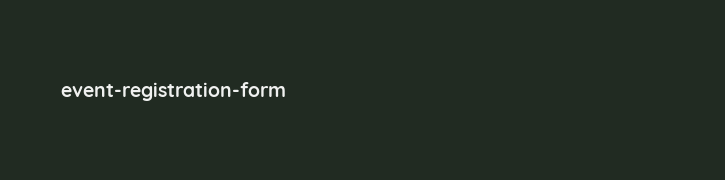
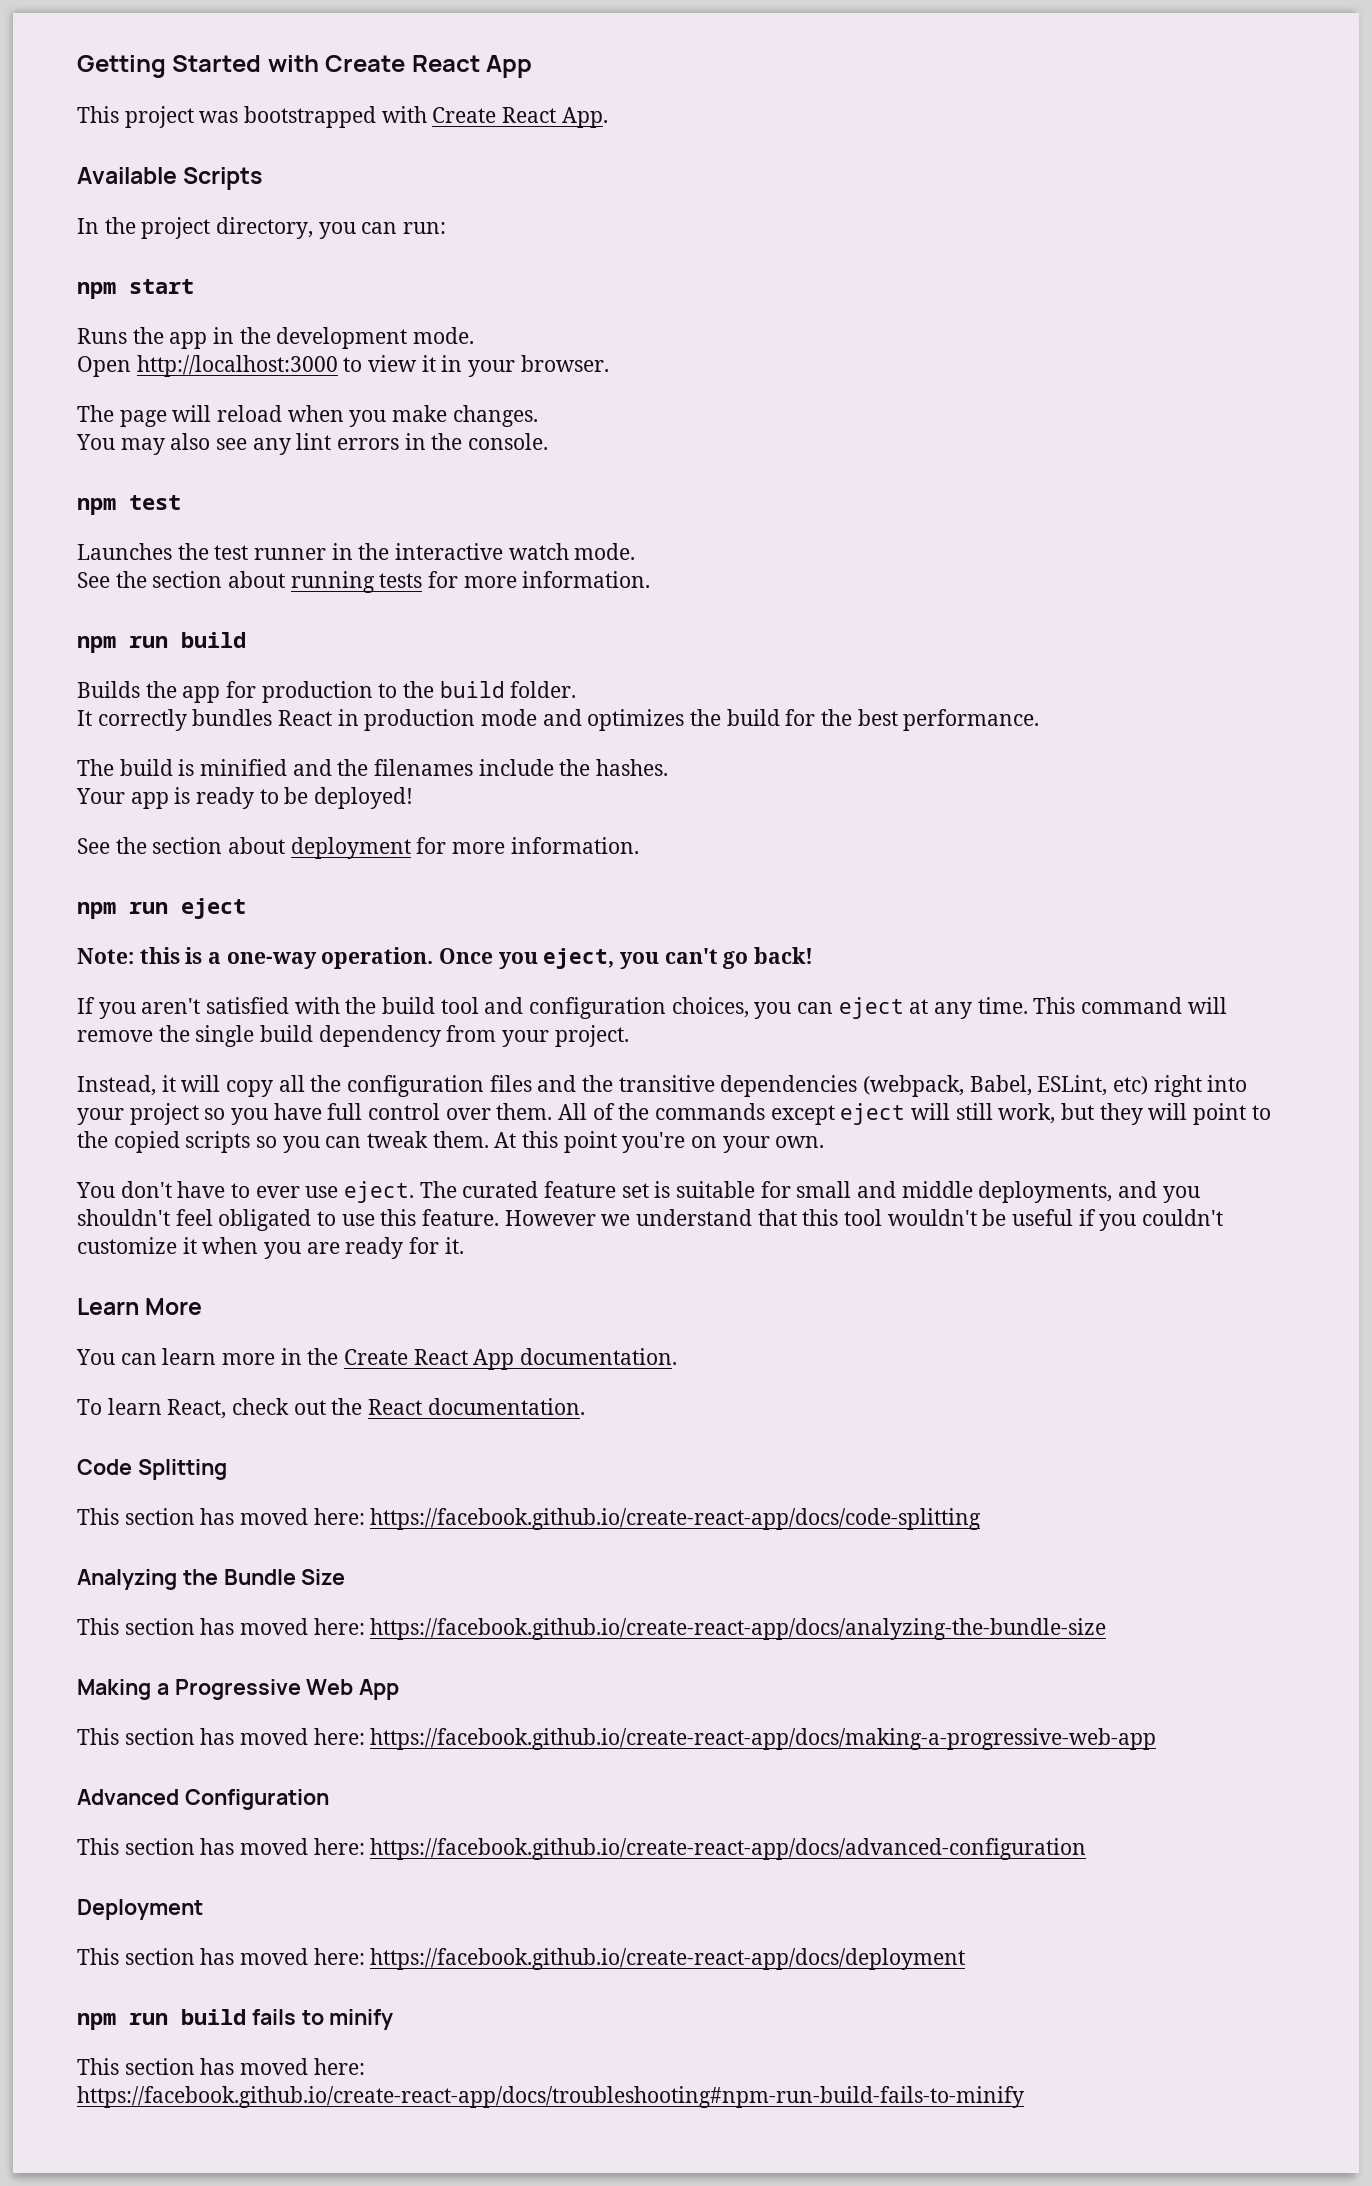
- event-registration-form
+ Getting Started with Create React App
+ This project was bootstrapped with Create React App.
+ Available Scripts
+ In the project directory, you can run:
+ npm start
+ Runs the app in the development mode.
+ Open http://localhost:3000 to view it in your browser.
+ The page will reload when you make changes.
+ You may also see any lint errors in the console.
+ npm test
+ Launches the test runner in the interactive watch mode.
+ See the section about running tests for more information.
+ npm run build
+ Builds the app for production to the build folder.
+ It correctly bundles React in production mode and optimizes the build for the best performance.
+ The build is minified and the filenames include the hashes.
+ Your app is ready to be deployed!
+ See the section about deployment for more information.
+ npm run eject
+ Note: this is a one-way operation. Once you eject, you can't go back!
+ If you aren't satisfied with the build tool and configuration choices, you can eject at any time. This command will remove the single build dependency from your project.
+ Instead, it will copy all the configuration files and the transitive dependencies (webpack, Babel, ESLint, etc) right into your project so you have full control over them. All of the commands except eject will still work, but they will point to the copied scripts so you can tweak them. At this point you're on your own.
+ You don't have to ever use eject. The curated feature set is suitable for small and middle deployments, and you shouldn't feel obligated to use this feature. However we understand that this tool wouldn't be useful if you couldn't customize it when you are ready for it.
+ Learn More
+ You can learn more in the Create React App documentation.
+ To learn React, check out the React documentation.
+ Code Splitting
+ This section has moved here: https://facebook.github.io/create-react-app/docs/code-splitting
+ Analyzing the Bundle Size
+ This section has moved here: https://facebook.github.io/create-react-app/docs/analyzing-the-bundle-size
+ Making a Progressive Web App
+ This section has moved here: https://facebook.github.io/create-react-app/docs/making-a-progressive-web-app
+ Advanced Configuration
+ This section has moved here: https://facebook.github.io/create-react-app/docs/advanced-configuration
+ Deployment
+ This section has moved here: https://facebook.github.io/create-react-app/docs/deployment
+ npm run build fails to minify
+ This section has moved here: https://facebook.github.io/create-react-app/docs/troubleshooting#npm-run-build-fails-to-minify

